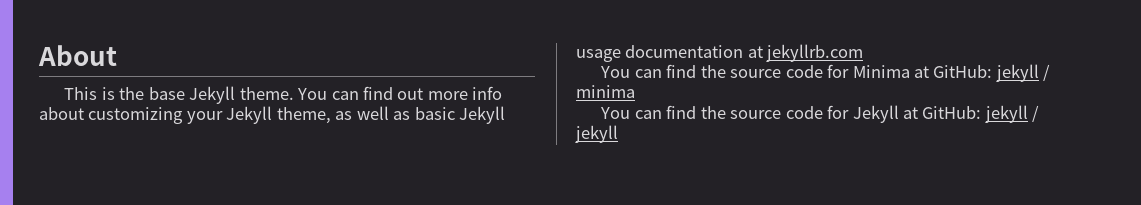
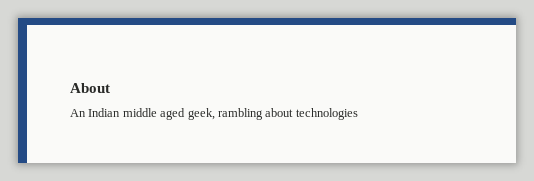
- This is the base Jekyll theme. You can find out more info about customizing your Jekyll theme, as well as basic Jekyll usage documentation at jekyllrb.com
- You can find the source code for Minima at GitHub: jekyll / minima
- You can find the source code for Jekyll at GitHub: jekyll / jekyll
+ An Indian middle aged geek, rambling about technologies

